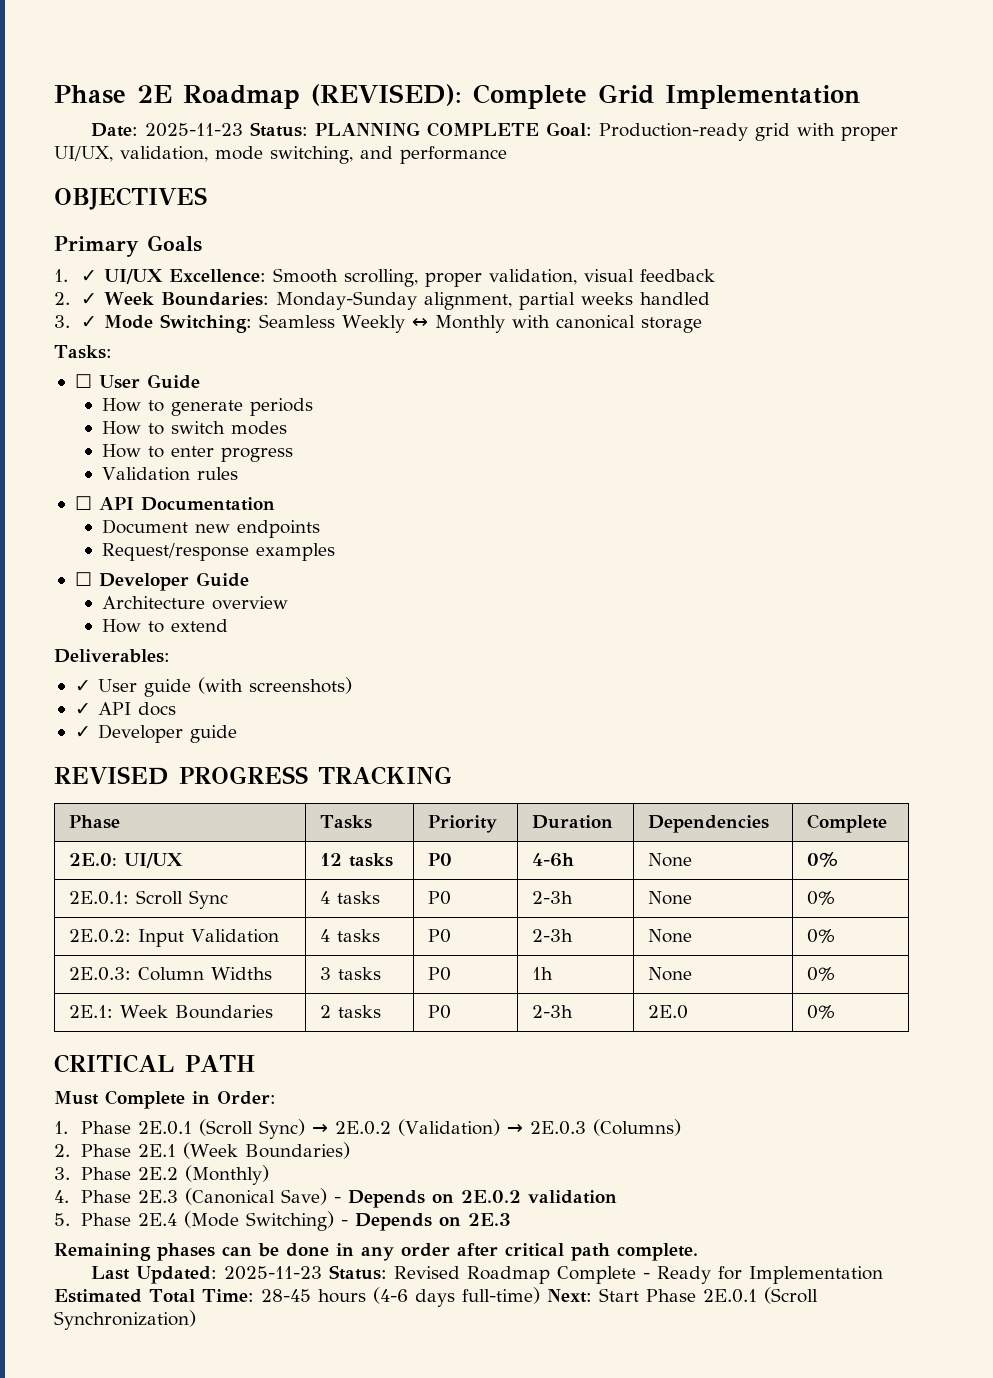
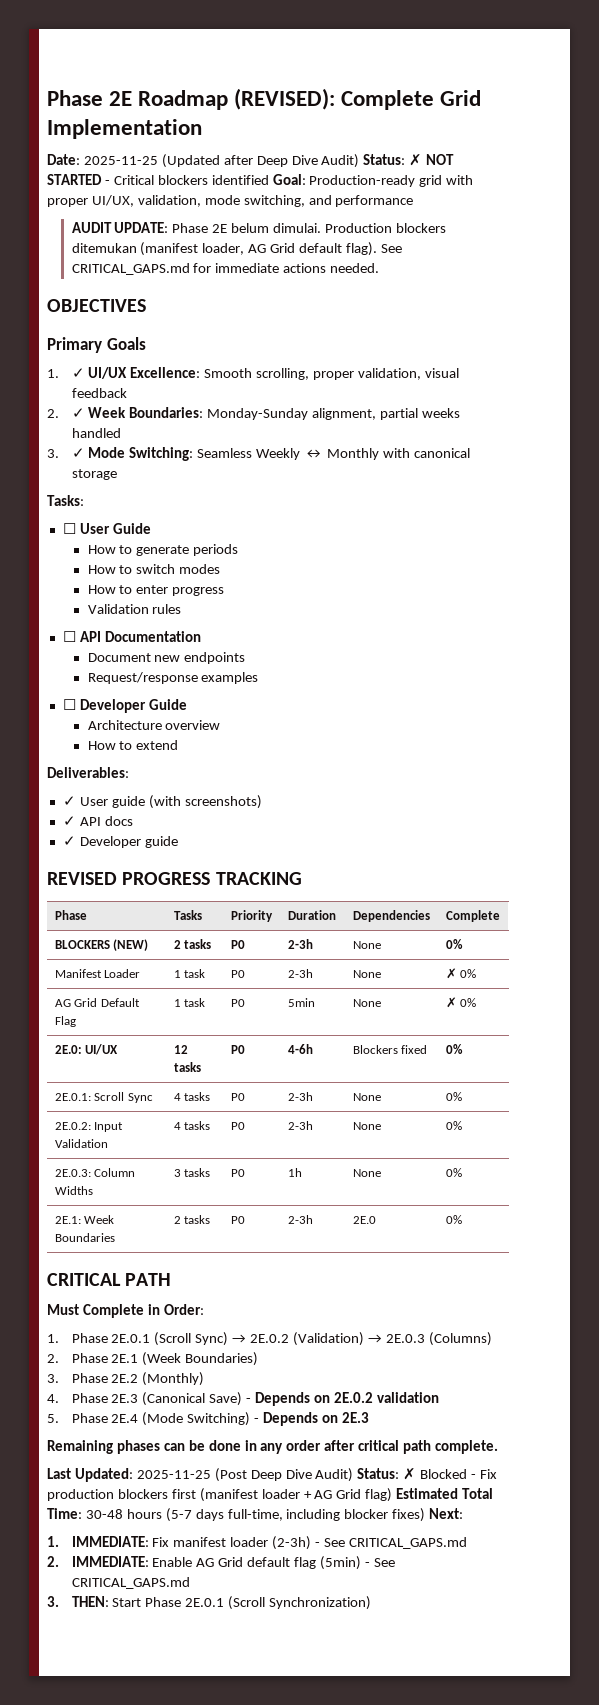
- Date: 2025-11-23 Status: PLANNING COMPLETE Goal: Production-ready grid with proper UI/UX, validation, mode switching, and performance
+ Date: 2025-11-25 (Updated after Deep Dive Audit) Status: ✗ NOT STARTED - Critical blockers identified Goal: Production-ready grid with proper UI/UX, validation, mode switching, and performance
+ AUDIT UPDATE: Phase 2E belum dimulai. Production blockers ditemukan (manifest loader, AG Grid default flag). See CRITICAL_GAPS.md for immediate actions needed.
+ BLOCKERS (NEW) | 2 tasks | P0 | 2-3h | None | 0%
+ Manifest Loader | 1 task | P0 | 2-3h | None | ✗ 0%
+ AG Grid Default Flag | 1 task | P0 | 5min | None | ✗ 0%
- 2E.0: UI/UX | 12 tasks | P0 | 4-6h | None | 0%
+ 2E.0: UI/UX | 12 tasks | P0 | 4-6h | Blockers fixed | 0%
- Last Updated: 2025-11-23 Status: Revised Roadmap Complete - Ready for Implementation Estimated Total Time: 28-45 hours (4-6 days full-time) Next: Start Phase 2E.0.1 (Scroll Synchronization)
+ Last Updated: 2025-11-25 (Post Deep Dive Audit) Status: ✗ Blocked - Fix production blockers first (manifest loader + AG Grid flag) Estimated Total Time: 30-48 hours (5-7 days full-time, including blocker fixes) Next:
+ 1. IMMEDIATE: Fix manifest loader (2-3h) - See CRITICAL_GAPS.md
+ 2. IMMEDIATE: Enable AG Grid default flag (5min) - See CRITICAL_GAPS.md
+ 3. THEN: Start Phase 2E.0.1 (Scroll Synchronization)

